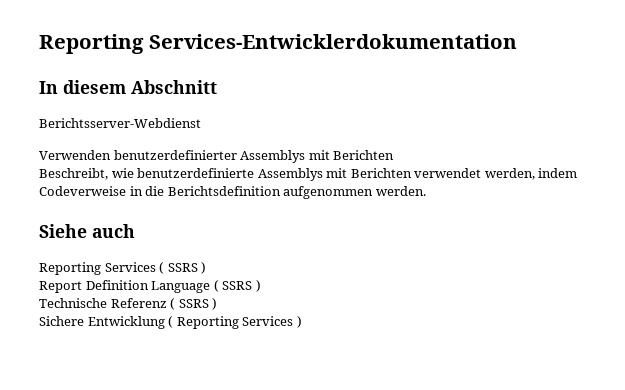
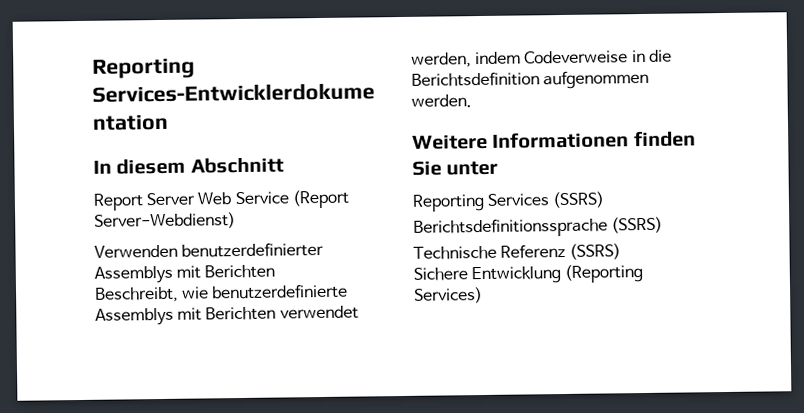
- Berichtsserver-Webdienst
+ Report Server Web Service (Report Server-Webdienst)
- Siehe auch
- Reporting Services ( SSRS )
- Report Definition Language ( SSRS )
+ Weitere Informationen finden Sie unter
+ Reporting Services (SSRS)
+ Berichtsdefinitionssprache (SSRS)
- Technische Referenz ( SSRS )
+ Technische Referenz (SSRS)
- Sichere Entwicklung ( Reporting Services )
+ Sichere Entwicklung (Reporting Services)

